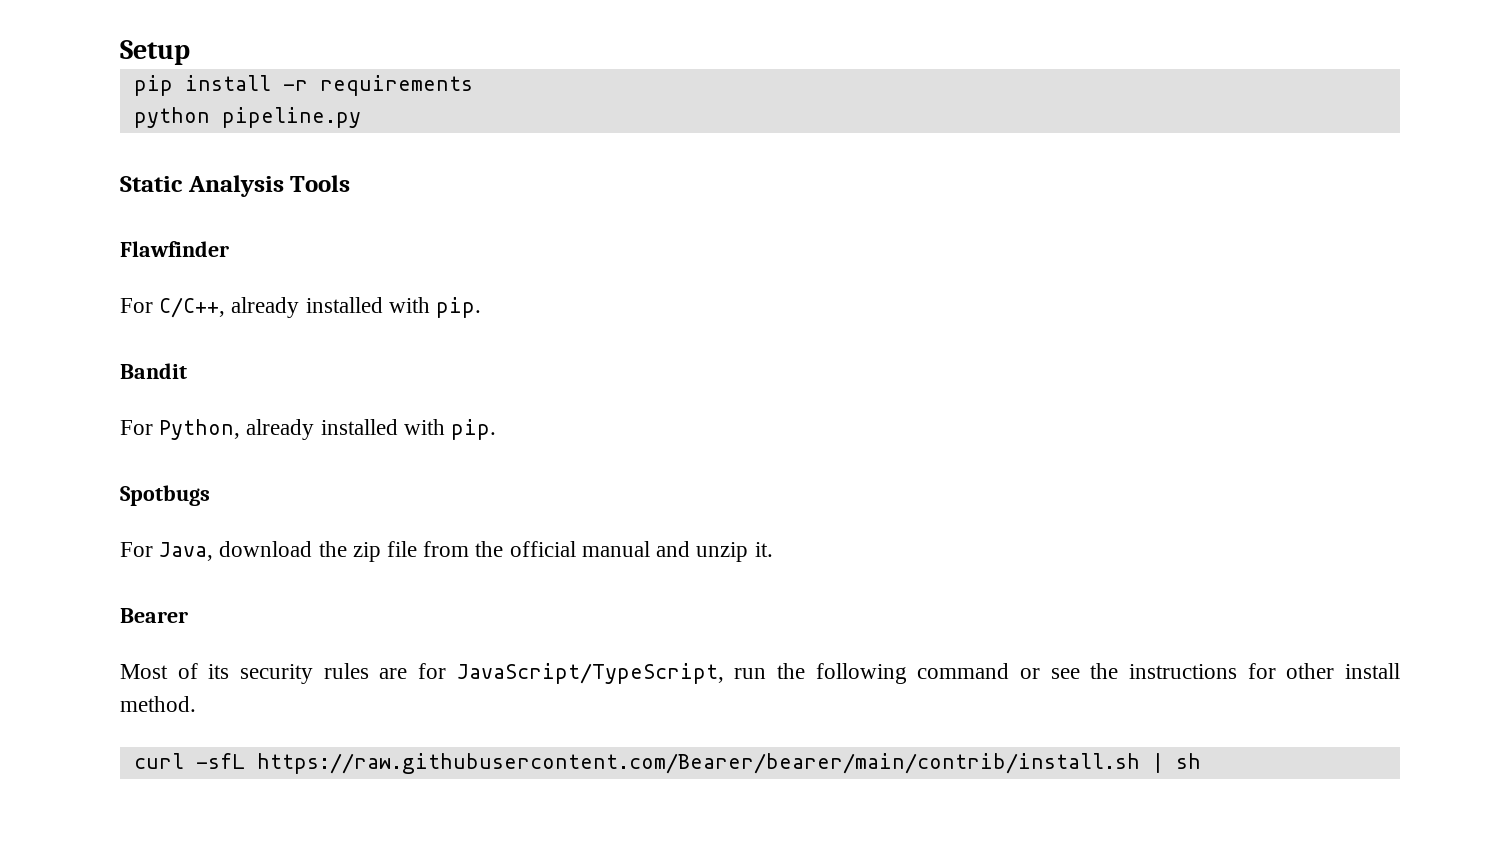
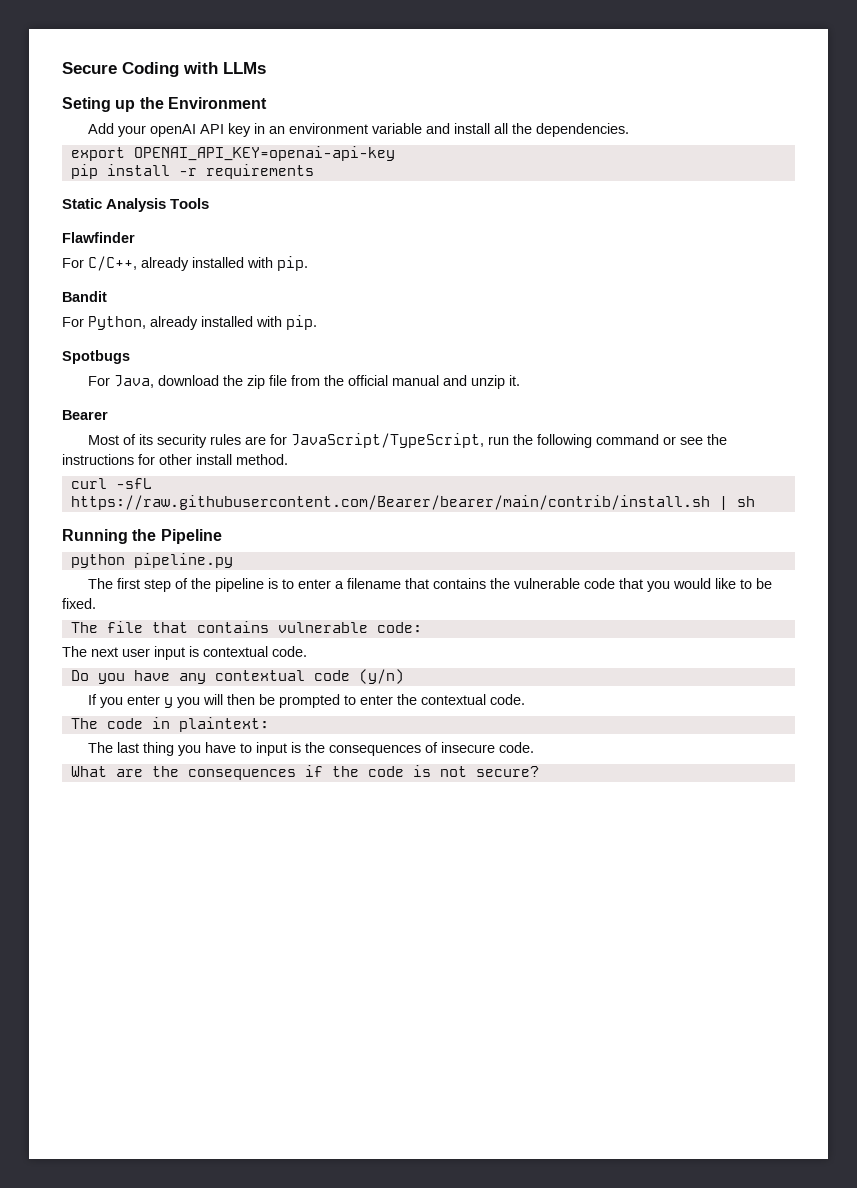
- Setup
+ Secure Coding with LLMs
+ Seting up the Environment
+ Add your openAI API key in an environment variable and install all the dependencies.
+ export OPENAI_API_KEY=openai-api-key
- python pipeline.py
+ Running the Pipeline
+ python pipeline.py
+ The first step of the pipeline is to enter a filename that contains the vulnerable code that you would like to be fixed.
+ The file that contains vulnerable code:
+ The next user input is contextual code.
+ Do you have any contextual code (y/n)
+ If you enter y you will then be prompted to enter the contextual code.
+ The code in plaintext:
+ The last thing you have to input is the consequences of insecure code.
+ What are the consequences if the code is not secure?

